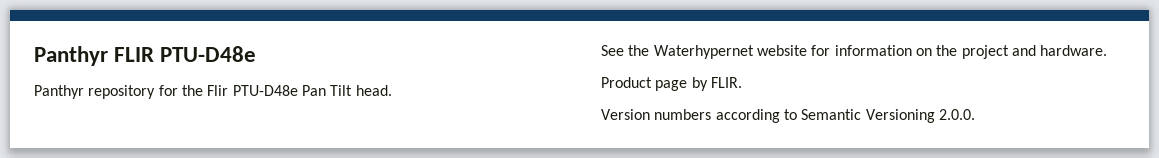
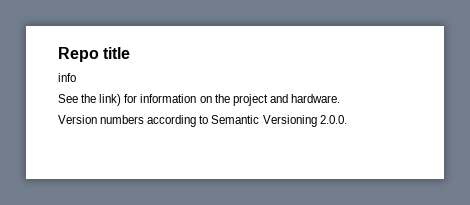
- Panthyr FLIR PTU-D48e
- Panthyr repository for the Flir PTU-D48e Pan Tilt head.
+ Repo title
+ info
- See the Waterhypernet website for information on the project and hardware.
+ See the link) for information on the project and hardware.
- Product page by FLIR.

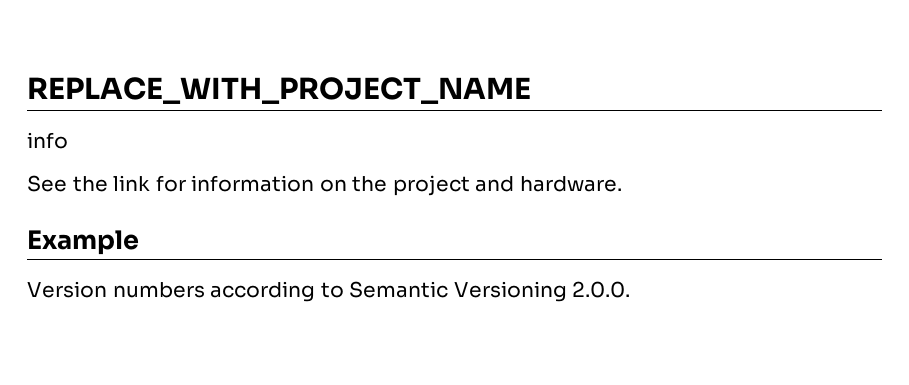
- Repo title
+ REPLACE_WITH_PROJECT_NAME
- See the link) for information on the project and hardware.
+ See the link for information on the project and hardware.
+ Example

